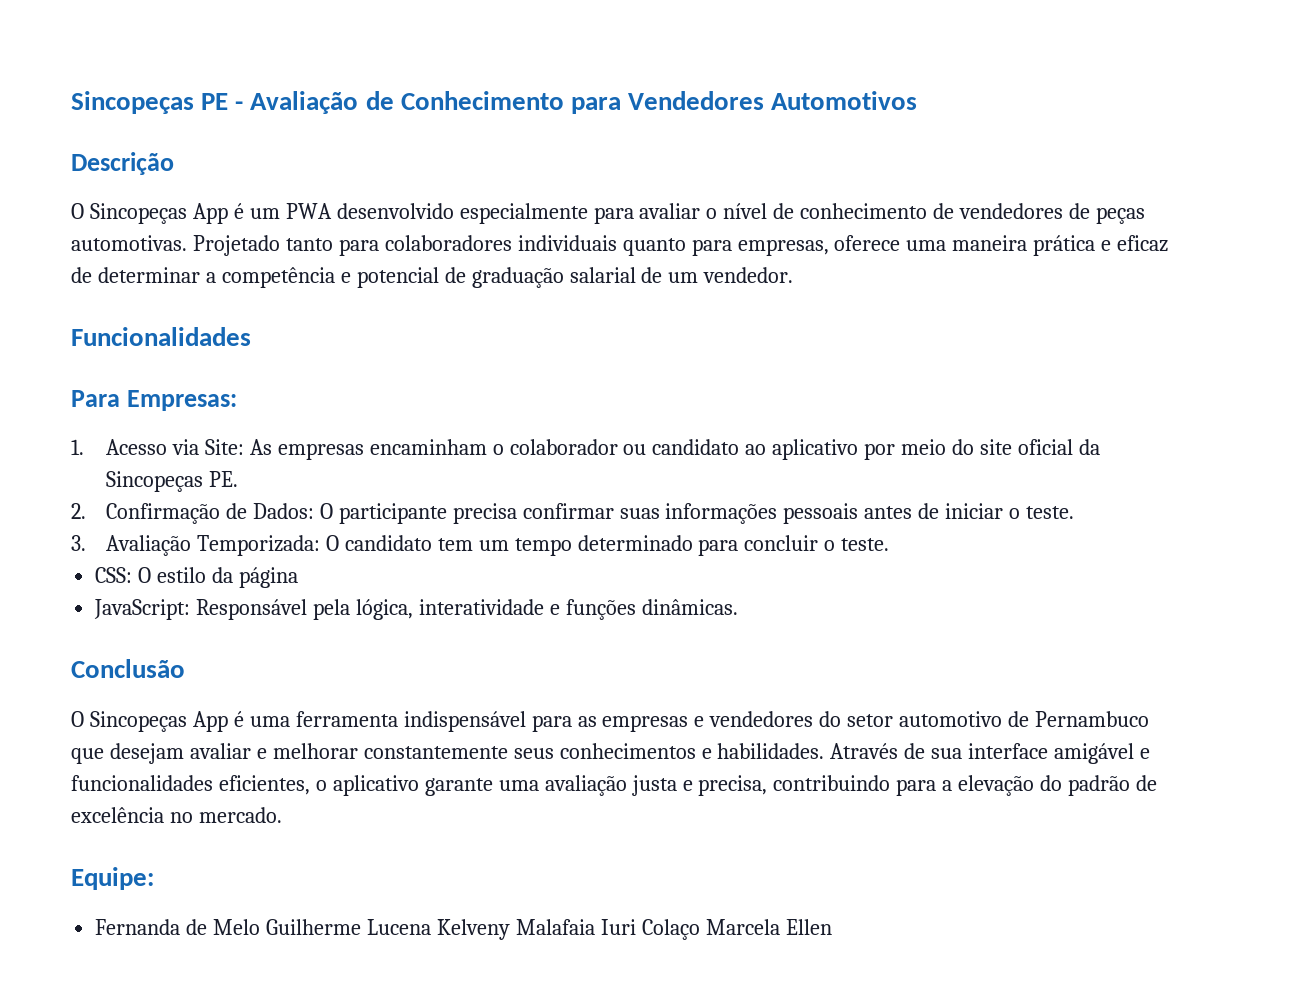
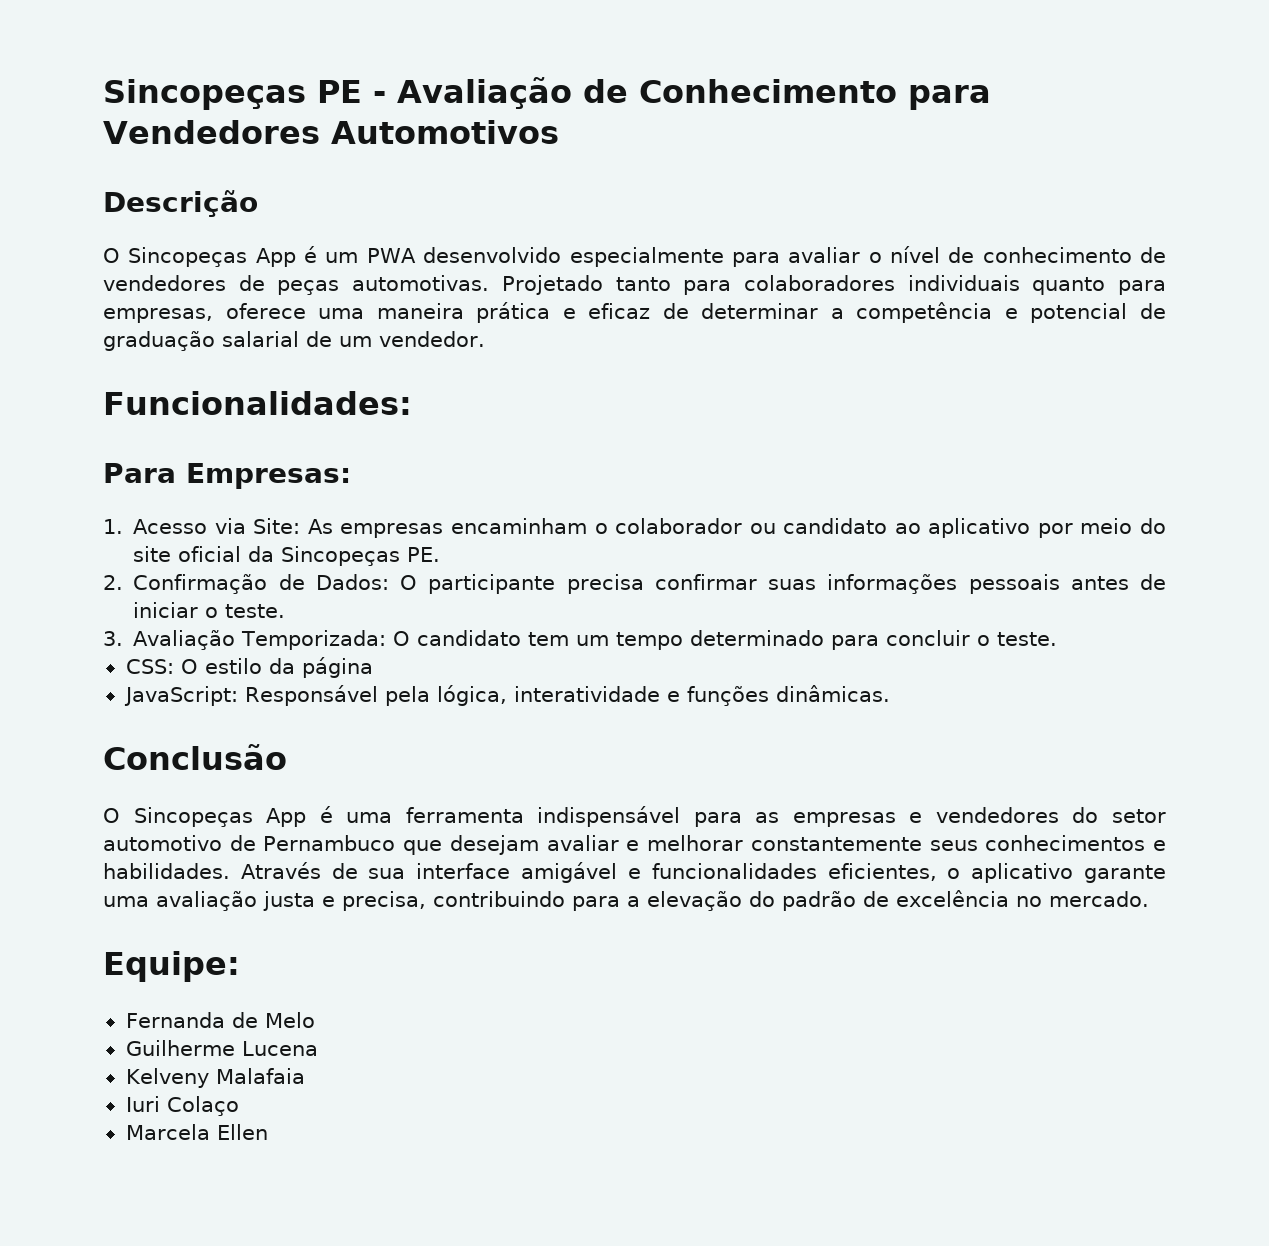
- Funcionalidades
+ Funcionalidades:
- Fernanda de Melo Guilherme Lucena Kelveny Malafaia Iuri Colaço Marcela Ellen
+ Fernanda de Melo
+ Guilherme Lucena
+ Kelveny Malafaia
+ Iuri Colaço
+ Marcela Ellen

